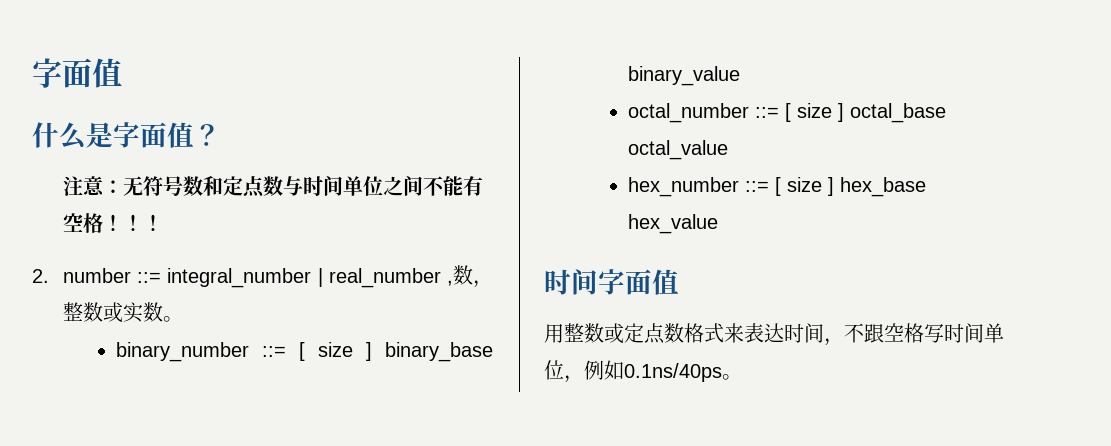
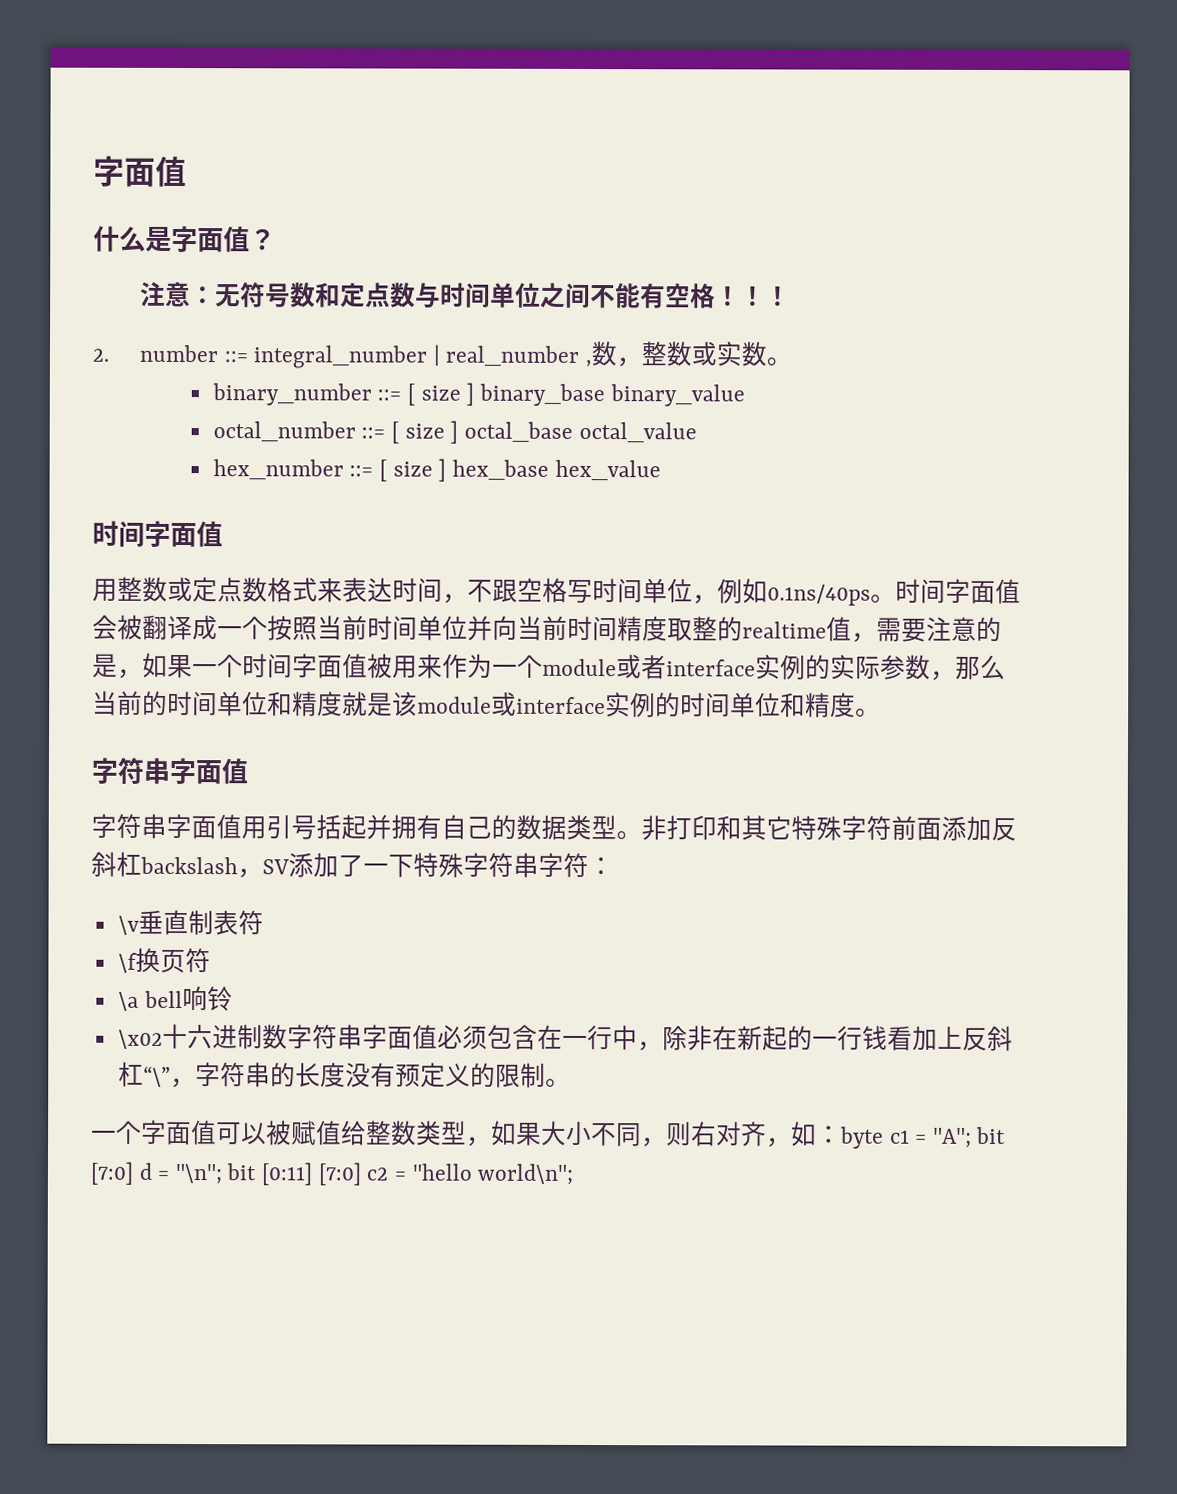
+ 时间字面值会被翻译成一个按照当前时间单位并向当前时间精度取整的realtime值，需要注意的是，如果一个时间字面值被用来作为一个module或者interface实例的实际参数，那么当前的时间单位和精度就是该module或interface实例的时间单位和精度。
+ 字符串字面值
+ 字符串字面值用引号括起并拥有自己的数据类型。非打印和其它特殊字符前面添加反斜杠backslash，SV添加了一下特殊字符串字符：
+ \v垂直制表符
+ \f换页符
+ \a bell响铃
+ \x02十六进制数字符串字面值必须包含在一行中，除非在新起的一行钱看加上反斜杠“\”，字符串的长度没有预定义的限制。
+ 一个字面值可以被赋值给整数类型，如果大小不同，则右对齐，如：byte c1 = "A"; bit [7:0] d = "\n"; bit [0:11] [7:0] c2 = "hello world\n";

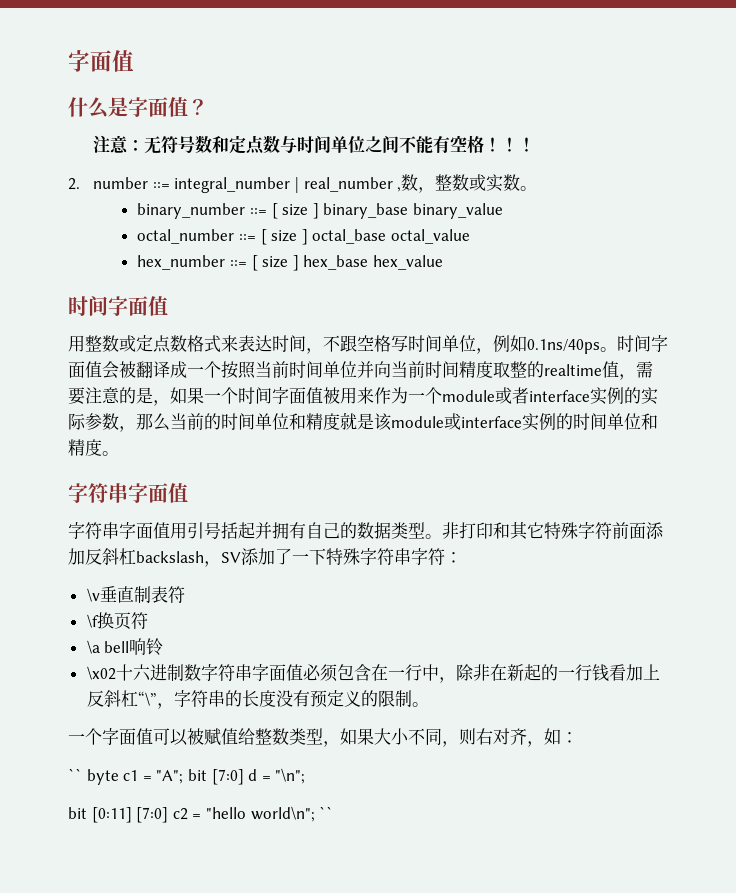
- 一个字面值可以被赋值给整数类型，如果大小不同，则右对齐，如：byte c1 = "A"; bit [7:0] d = "\n"; bit [0:11] [7:0] c2 = "hello world\n";
+ 一个字面值可以被赋值给整数类型，如果大小不同，则右对齐，如：
+ `` byte c1 = "A"; bit [7:0] d = "\n";
+ bit [0:11] [7:0] c2 = "hello world\n"; ``

